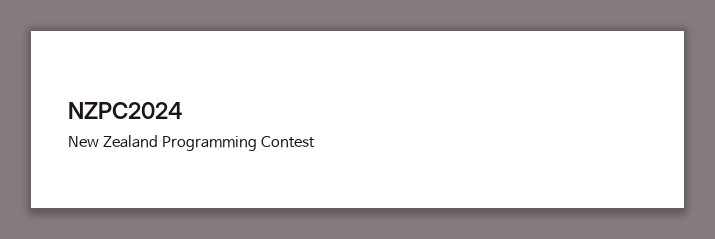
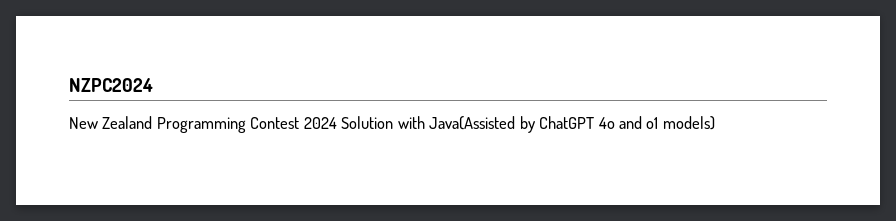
- New Zealand Programming Contest
+ New Zealand Programming Contest 2024 Solution with Java(Assisted by ChatGPT 4o and o1 models)

